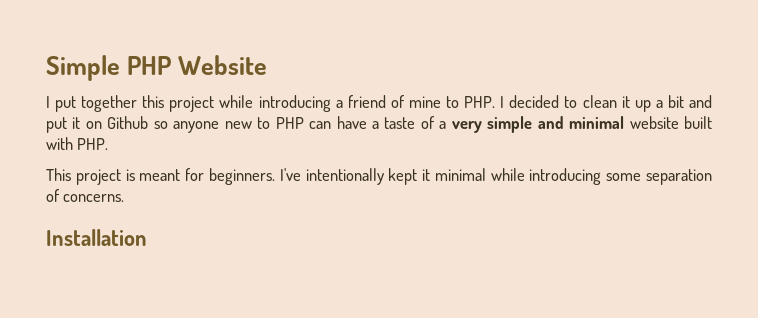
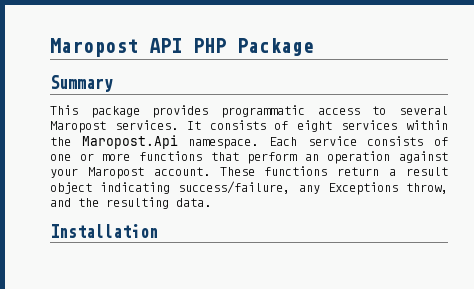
- Simple PHP Website
- I put together this project while introducing a friend of mine to PHP. I decided to clean it up a bit and put it on Github so anyone new to PHP can have a taste of a very simple and minimal website built with PHP.
- This project is meant for beginners. I've intentionally kept it minimal while introducing some separation of concerns.
+ Maropost API PHP Package
+ Summary
+ This package provides programmatic access to several Maropost services. It consists of eight services within the Maropost.Api namespace. Each service consists of one or more functions that perform an operation against your Maropost account. These functions return a result object indicating success/failure, any Exceptions throw, and the resulting data.

